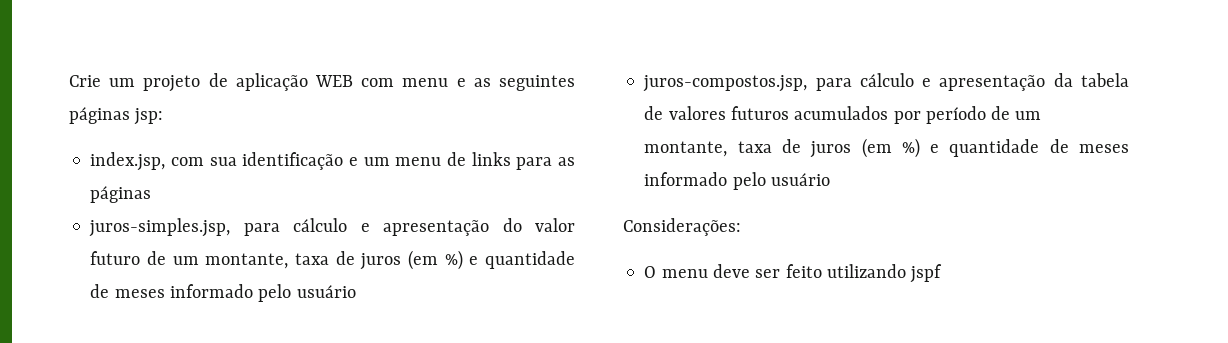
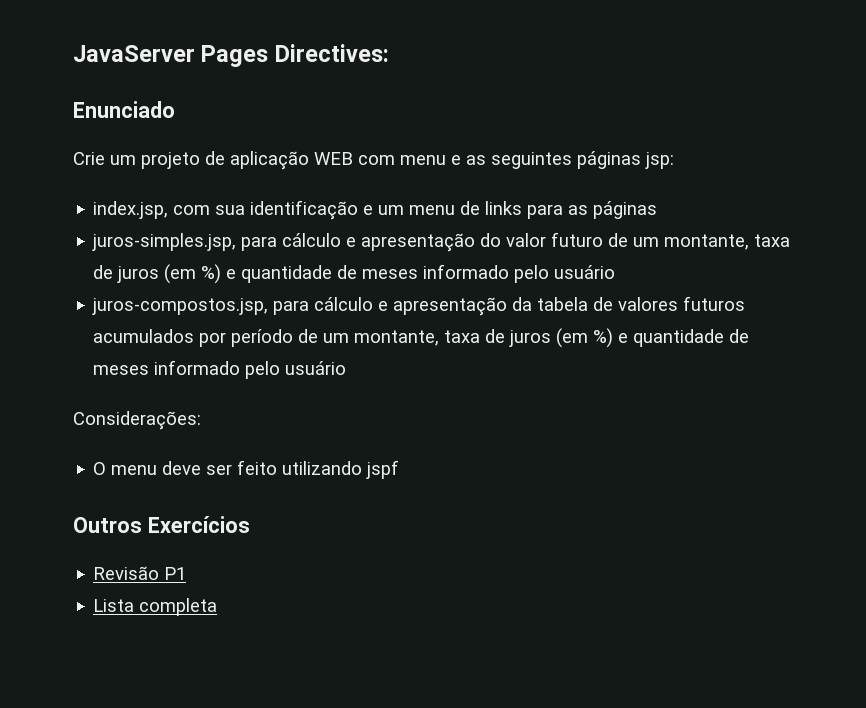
+ JavaServer Pages Directives:
+ Enunciado
+ Outros Exercícios
+ Revisão P1
+ Lista completa

